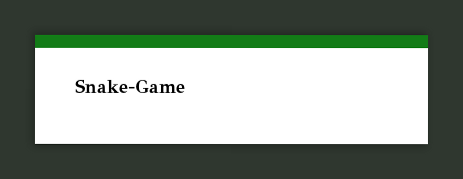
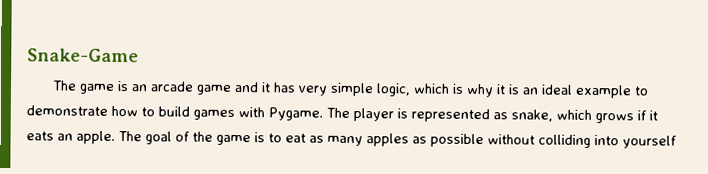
+ The game is an arcade game and it has very simple logic, which is why it is an ideal example to demonstrate how to build games with Pygame. The player is represented as snake, which grows if it eats an apple. The goal of the game is to eat as many apples as possible without colliding into yourself

